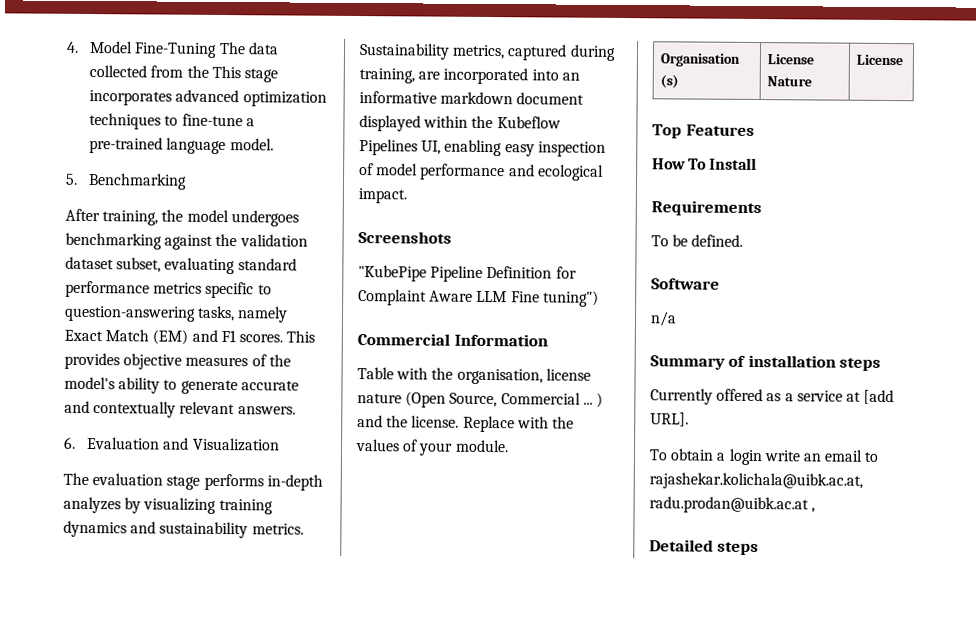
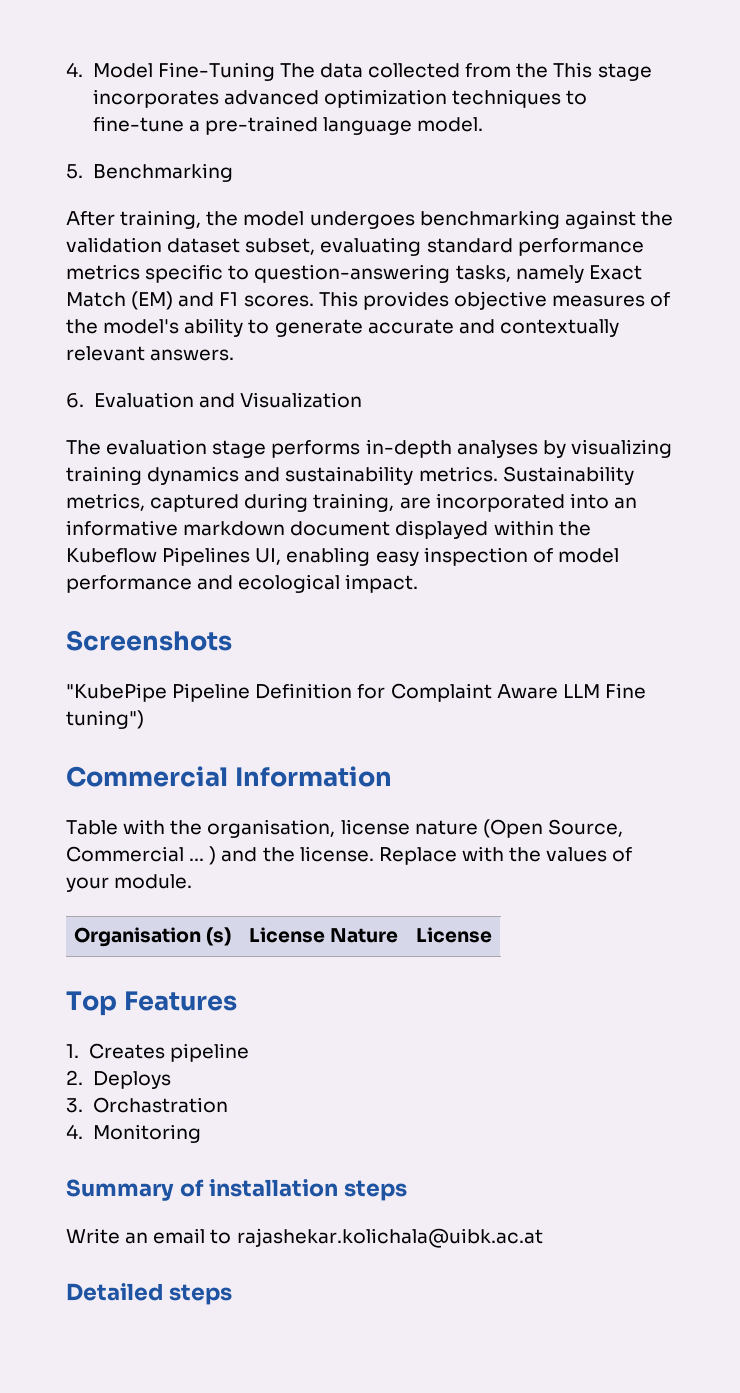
- The evaluation stage performs in-depth analyzes by visualizing training dynamics and sustainability metrics.
+ The evaluation stage performs in-depth analyses by visualizing training dynamics and sustainability metrics.
- How To Install
- Requirements
- To be defined.
- Software
- n/a
+ 1. Creates pipeline
+ 2. Deploys
+ 3. Orchastration
+ 4. Monitoring
  Summary of installation steps
- Currently offered as a service at [add URL].
- To obtain a login write an email to rajashekar.kolichala@uibk.ac.at, radu.prodan@uibk.ac.at ,
+ Write an email to rajashekar.kolichala@uibk.ac.at

